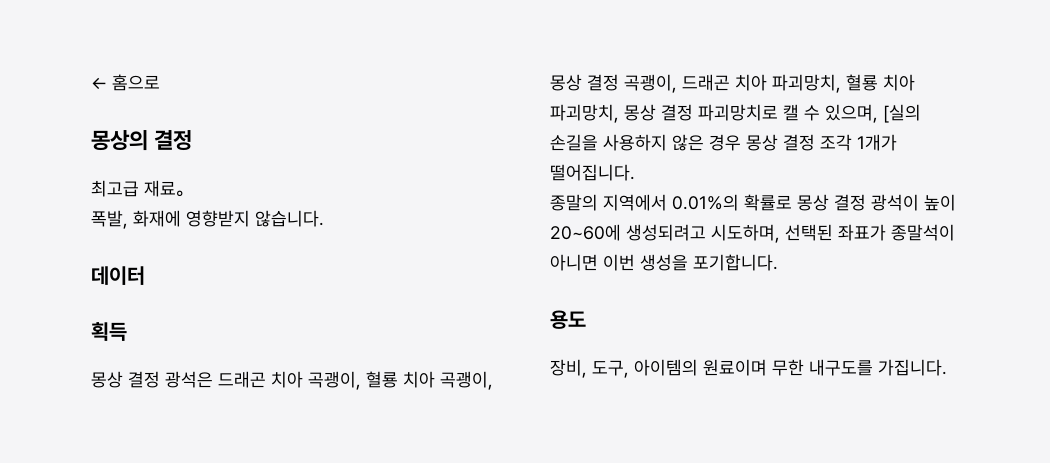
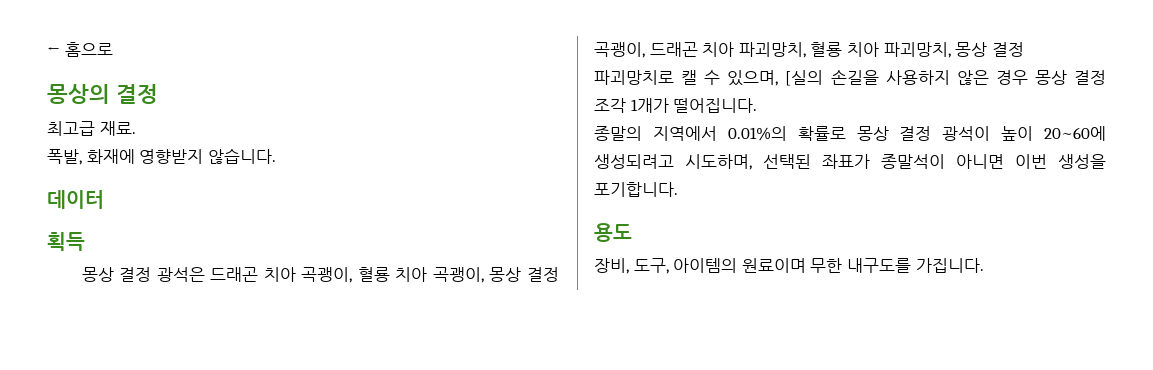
- 최고급 재료。
+ 최고급 재료.

